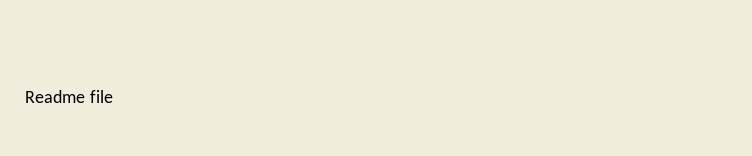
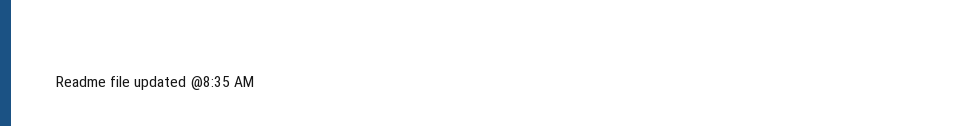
- Readme file
+ Readme file updated @8:35 AM

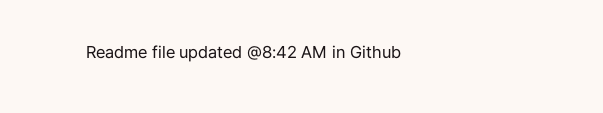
- Readme file updated @8:35 AM
+ Readme file updated @8:42 AM in Github

